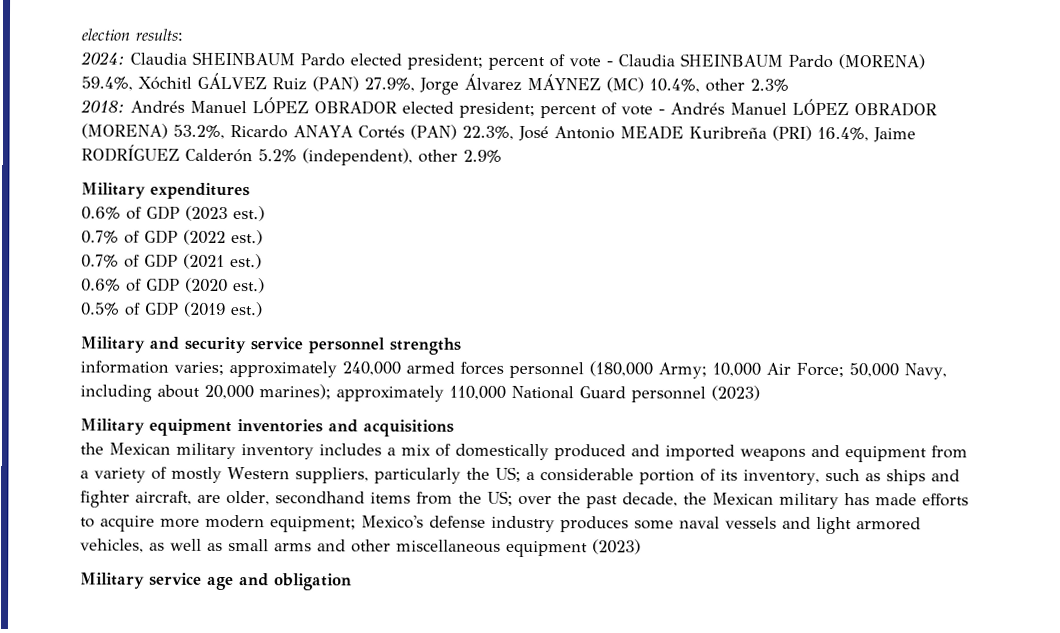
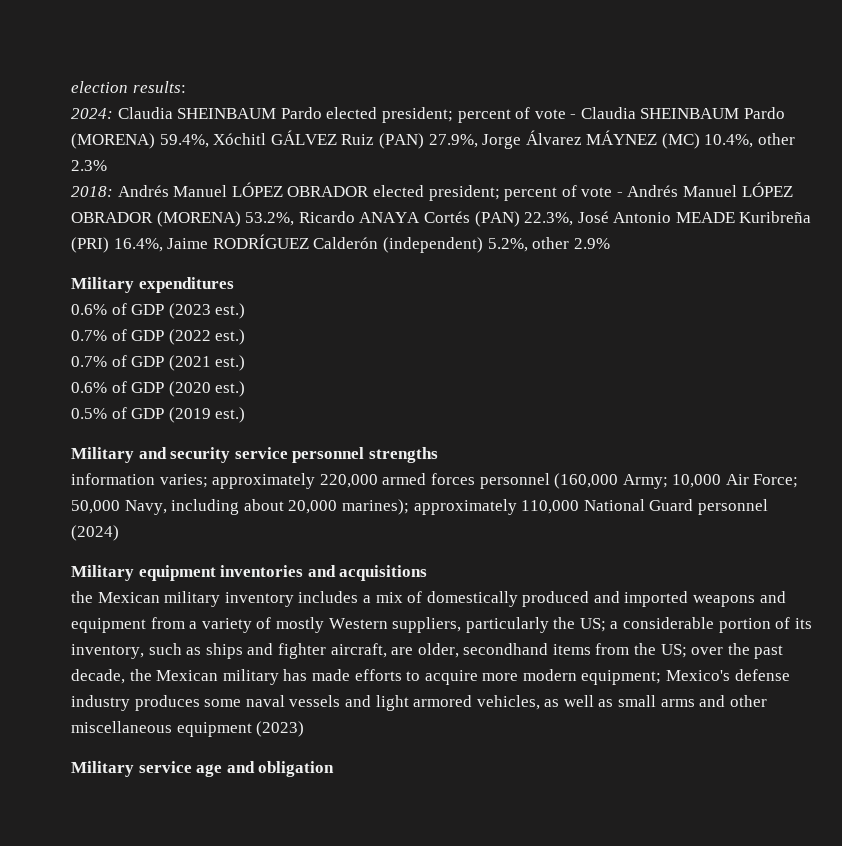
- 2018: Andrés Manuel LÓPEZ OBRADOR elected president; percent of vote - Andrés Manuel LÓPEZ OBRADOR (MORENA) 53.2%, Ricardo ANAYA Cortés (PAN) 22.3%, José Antonio MEADE Kuribreña (PRI) 16.4%, Jaime RODRÍGUEZ Calderón 5.2% (independent), other 2.9%
+ 2018: Andrés Manuel LÓPEZ OBRADOR elected president; percent of vote - Andrés Manuel LÓPEZ OBRADOR (MORENA) 53.2%, Ricardo ANAYA Cortés (PAN) 22.3%, José Antonio MEADE Kuribreña (PRI) 16.4%, Jaime RODRÍGUEZ Calderón (independent) 5.2%, other 2.9%
- information varies; approximately 240,000 armed forces personnel (180,000 Army; 10,000 Air Force; 50,000 Navy, including about 20,000 marines); approximately 110,000 National Guard personnel (2023)
+ information varies; approximately 220,000 armed forces personnel (160,000 Army; 10,000 Air Force; 50,000 Navy, including about 20,000 marines); approximately 110,000 National Guard personnel (2024)

